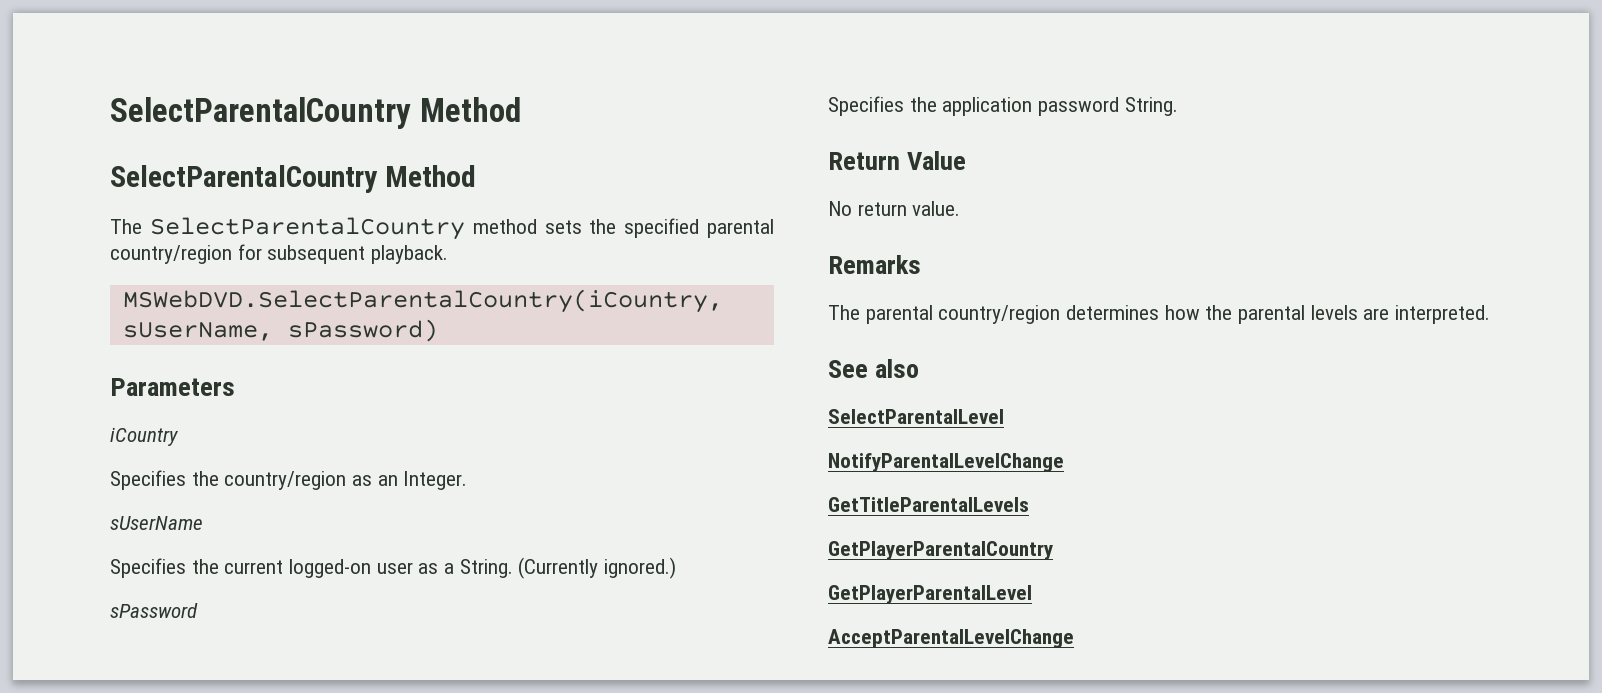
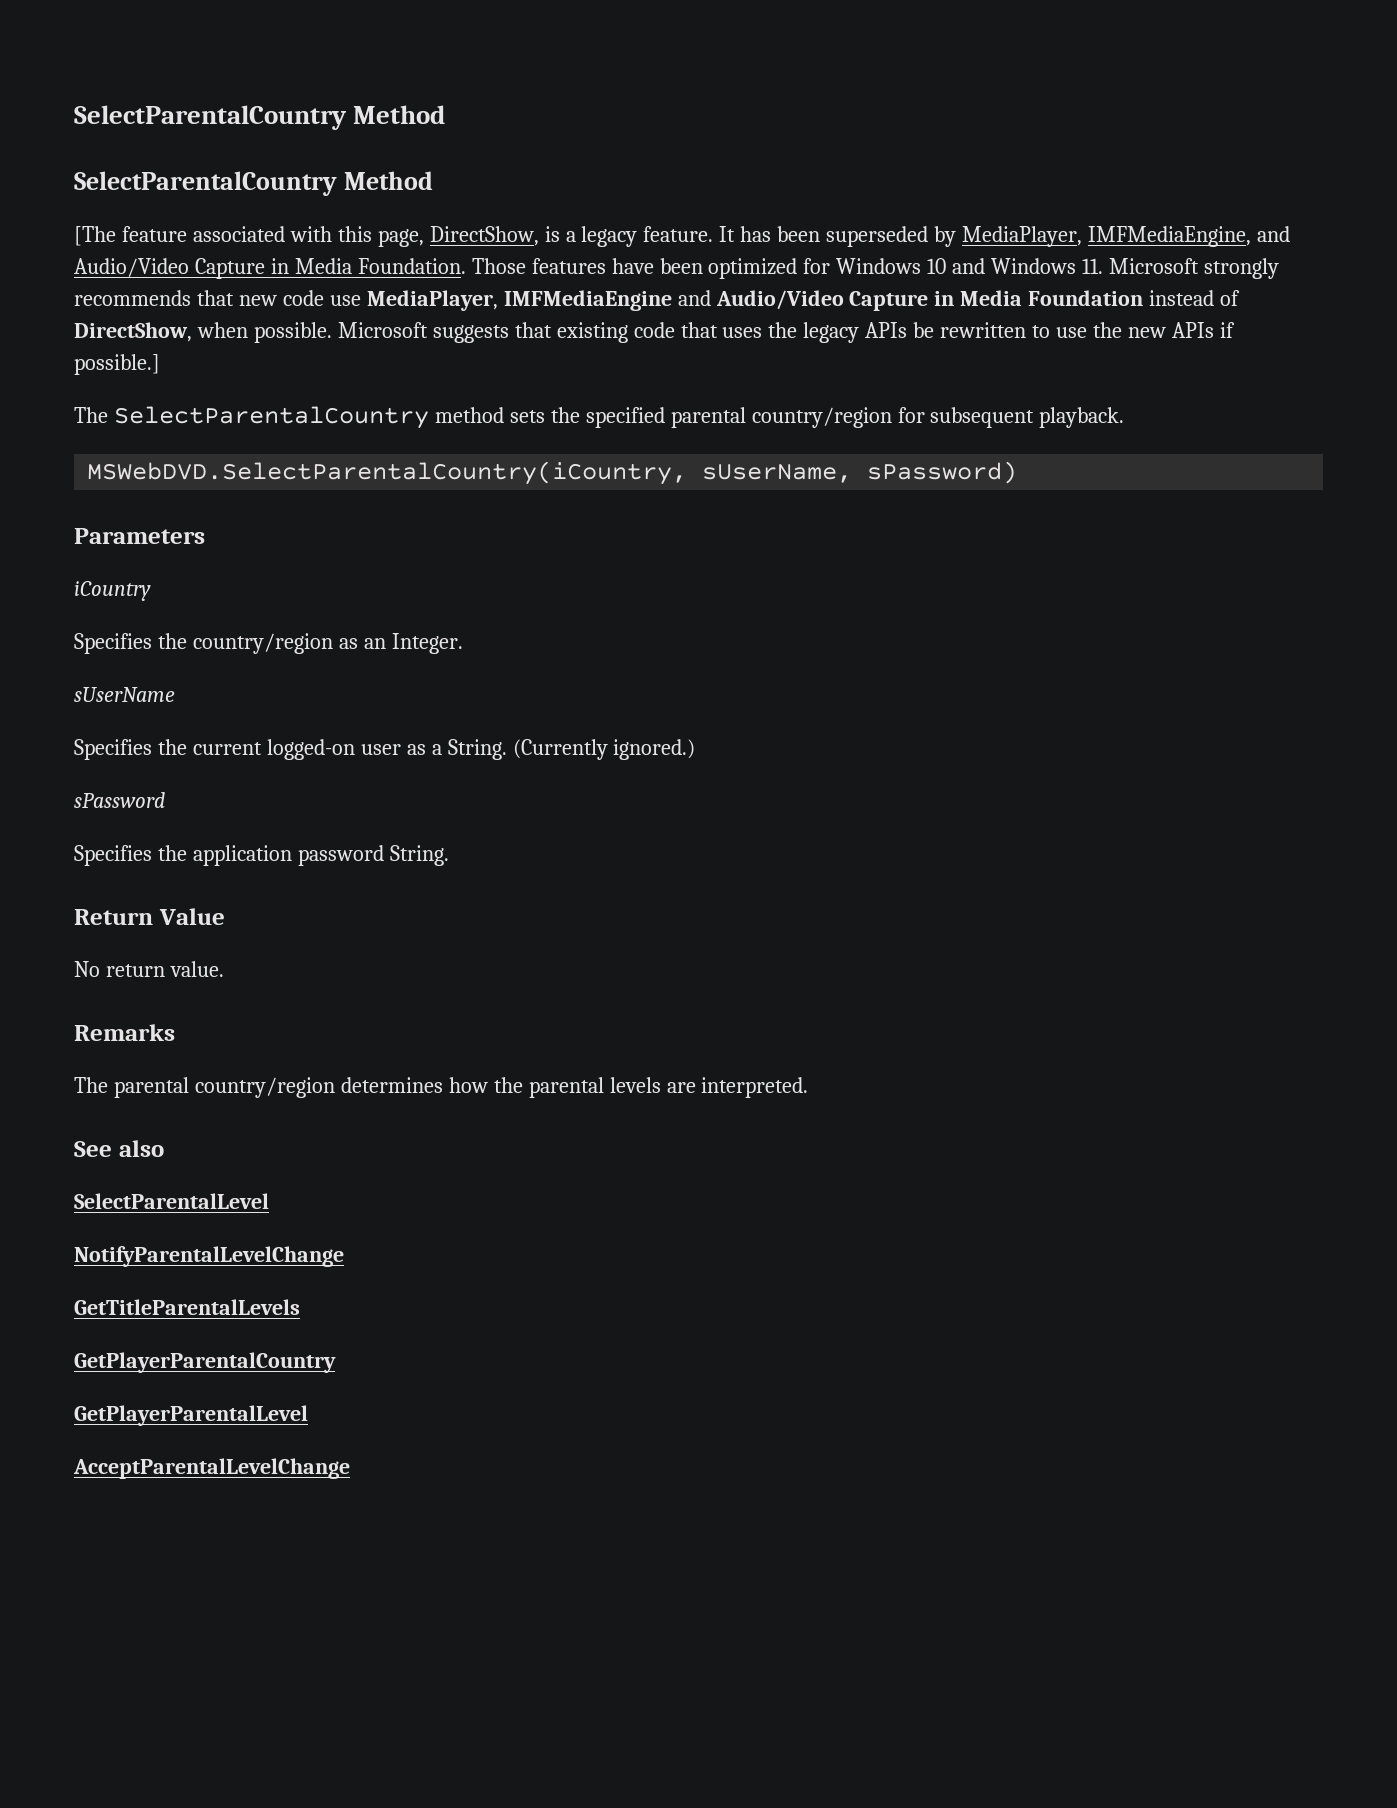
+ [The feature associated with this page, DirectShow, is a legacy feature. It has been superseded by MediaPlayer, IMFMediaEngine, and Audio/Video Capture in Media Foundation. Those features have been optimized for Windows 10 and Windows 11. Microsoft strongly recommends that new code use MediaPlayer, IMFMediaEngine and Audio/Video Capture in Media Foundation instead of DirectShow, when possible. Microsoft suggests that existing code that uses the legacy APIs be rewritten to use the new APIs if possible.]

